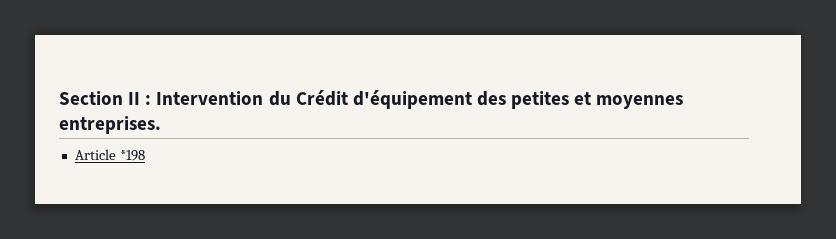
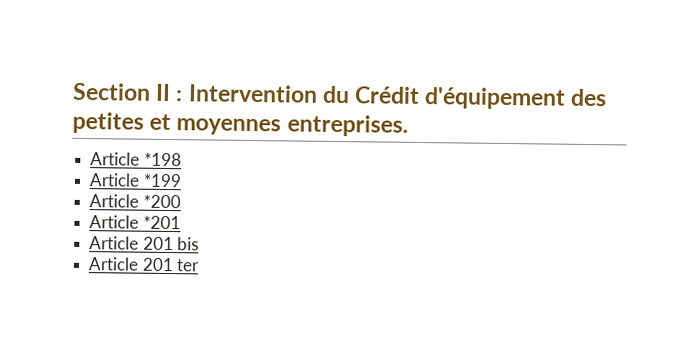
+ Article *199
+ Article *200
+ Article *201
+ Article 201 bis
+ Article 201 ter

